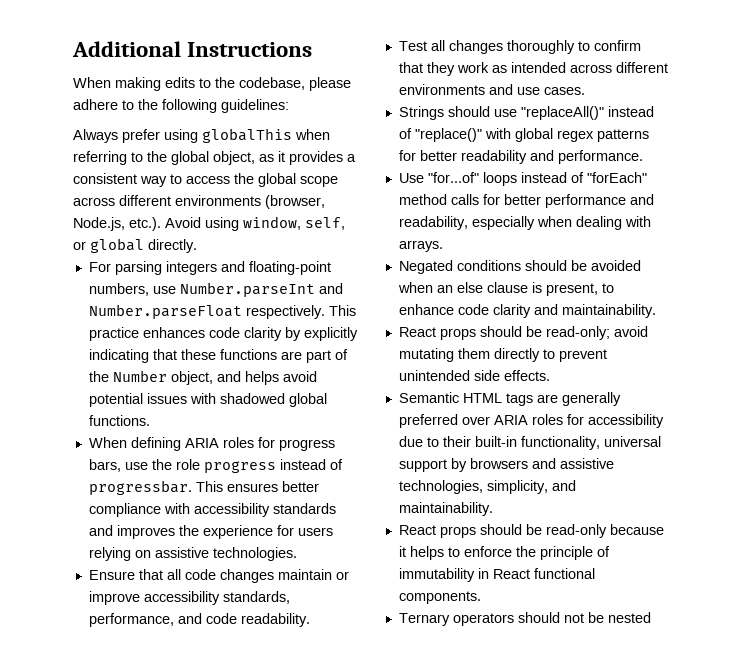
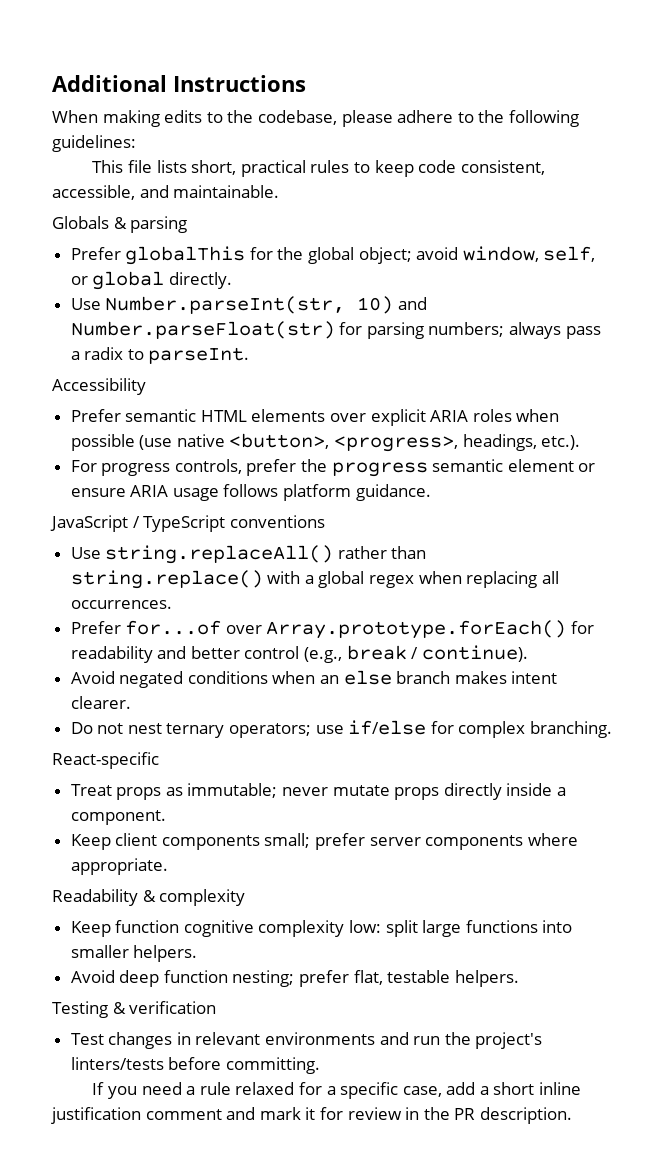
- Always prefer using globalThis when referring to the global object, as it provides a consistent way to access the global scope across different environments (browser, Node.js, etc.). Avoid using window, self, or global directly.
+ This file lists short, practical rules to keep code consistent, accessible, and maintainable.
+ Globals & parsing
+ Prefer globalThis for the global object; avoid window, self, or global directly.
- For parsing integers and floating-point numbers, use Number.parseInt and Number.parseFloat respectively. This practice enhances code clarity by explicitly indicating that these functions are part of the Number object, and helps avoid potential issues with shadowed global functions.
- When defining ARIA roles for progress bars, use the role progress instead of progressbar. This ensures better compliance with accessibility standards and improves the experience for users relying on assistive technologies.
- Ensure that all code changes maintain or improve accessibility standards, performance, and code readability.
- Test all changes thoroughly to confirm that they work as intended across different environments and use cases.
- Strings should use "replaceAll()" instead of "replace()" with global regex patterns for better readability and performance.
- Use "for...of" loops instead of "forEach" method calls for better performance and readability, especially when dealing with arrays.
- Negated conditions should be avoided when an else clause is present, to enhance code clarity and maintainability.
- React props should be read-only; avoid mutating them directly to prevent unintended side effects.
- Semantic HTML tags are generally preferred over ARIA roles for accessibility due to their built-in functionality, universal support by browsers and assistive technologies, simplicity, and maintainability.
- React props should be read-only because it helps to enforce the principle of immutability in React functional components.
- Ternary operators should not be nested
+ Use Number.parseInt(str, 10) and Number.parseFloat(str) for parsing numbers; always pass a radix to parseInt.
+ Accessibility
+ Prefer semantic HTML elements over explicit ARIA roles when possible (use native <button>, <progress>, headings, etc.).
+ For progress controls, prefer the progress semantic element or ensure ARIA usage follows platform guidance.
+ JavaScript / TypeScript conventions
+ Use string.replaceAll() rather than string.replace() with a global regex when replacing all occurrences.
+ Prefer for...of over Array.prototype.forEach() for readability and better control (e.g., break / continue).
+ Avoid negated conditions when an else branch makes intent clearer.
+ Do not nest ternary operators; use if/else for complex branching.
+ React-specific
+ Treat props as immutable; never mutate props directly inside a component.
+ Keep client components small; prefer server components where appropriate.
+ Readability & complexity
+ Keep function cognitive complexity low: split large functions into smaller helpers.
+ Avoid deep function nesting; prefer flat, testable helpers.
+ Testing & verification
+ Test changes in relevant environments and run the project's linters/tests before committing.
+ If you need a rule relaxed for a specific case, add a short inline justification comment and mark it for review in the PR description.

